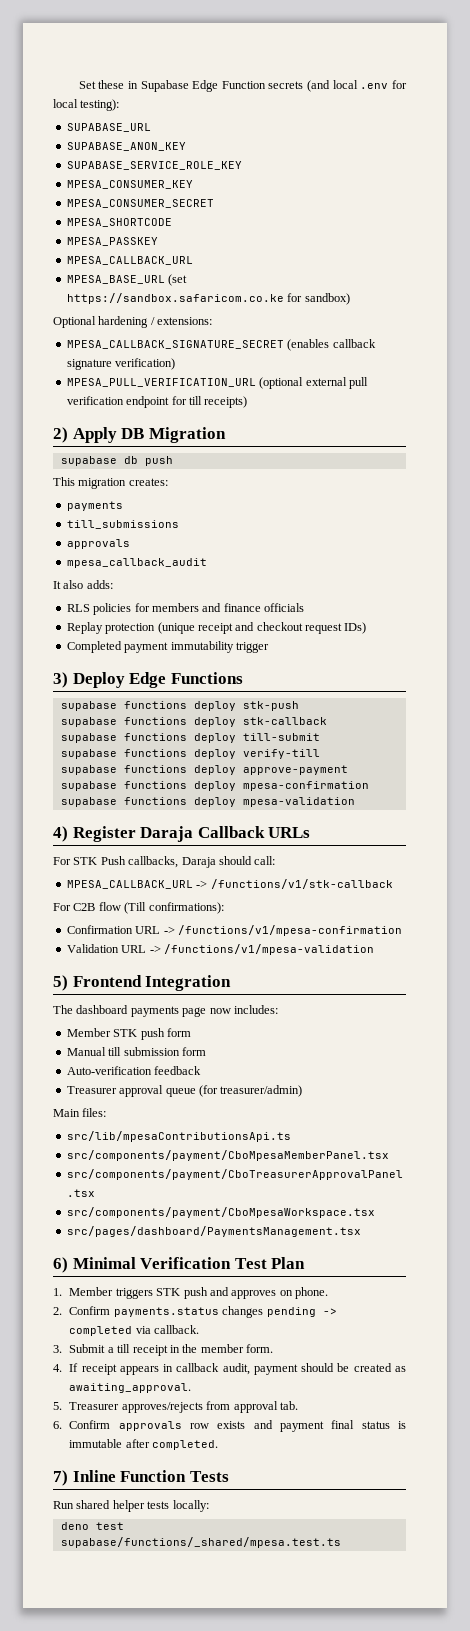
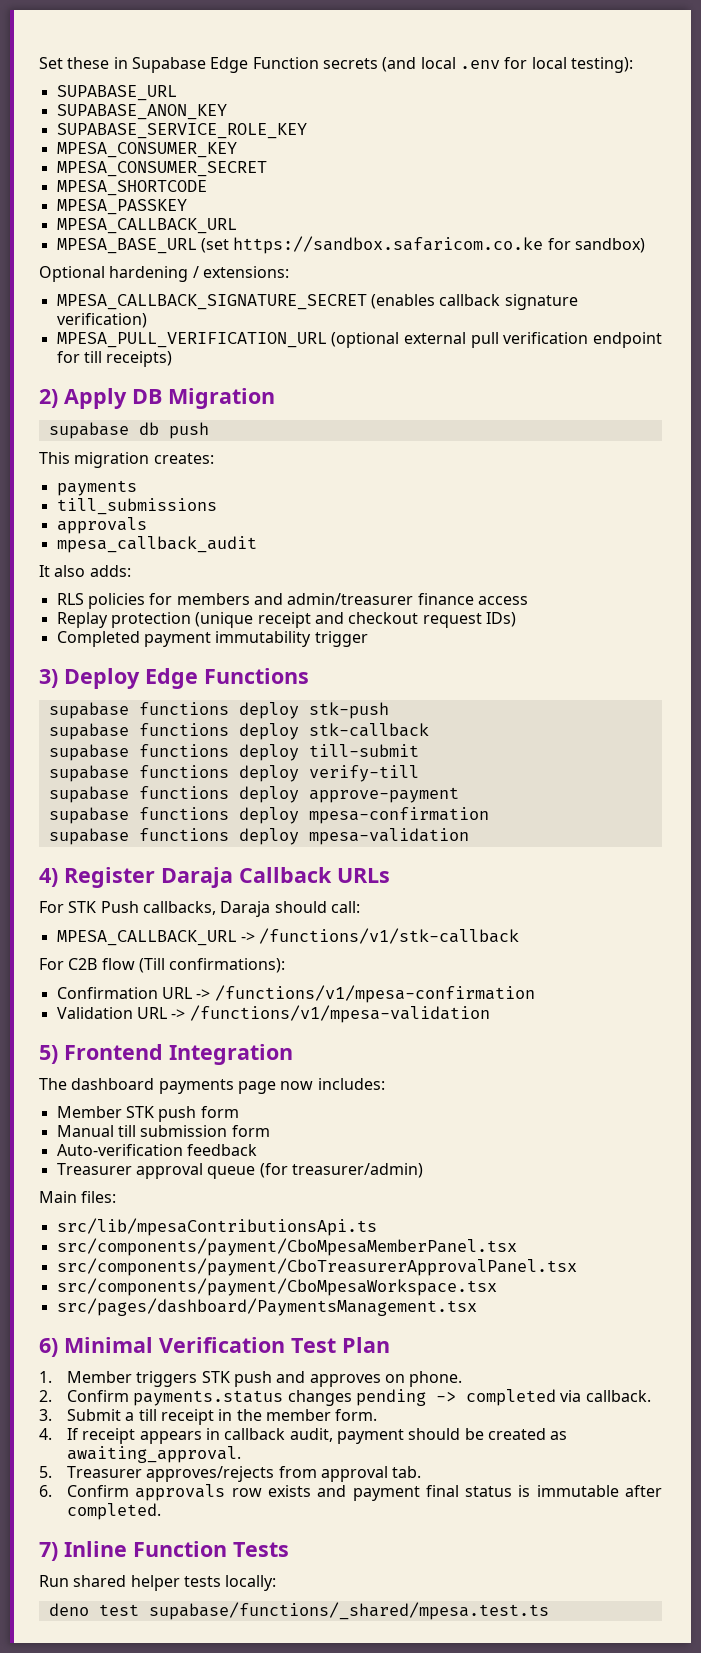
- RLS policies for members and finance officials
+ RLS policies for members and admin/treasurer finance access

